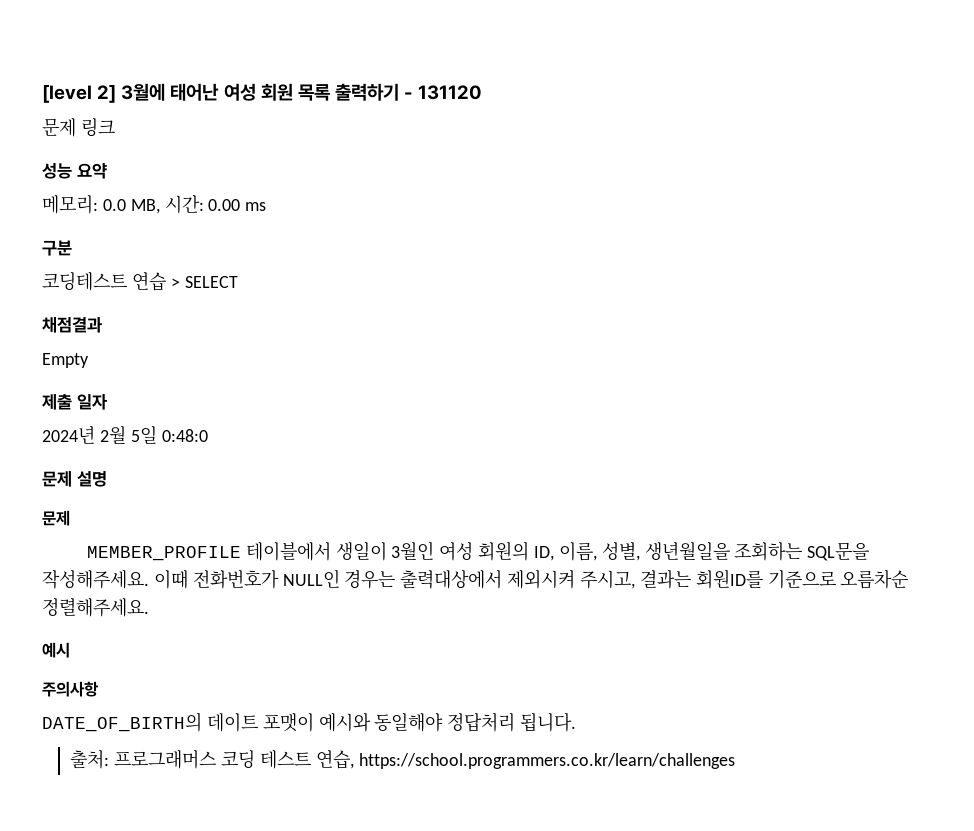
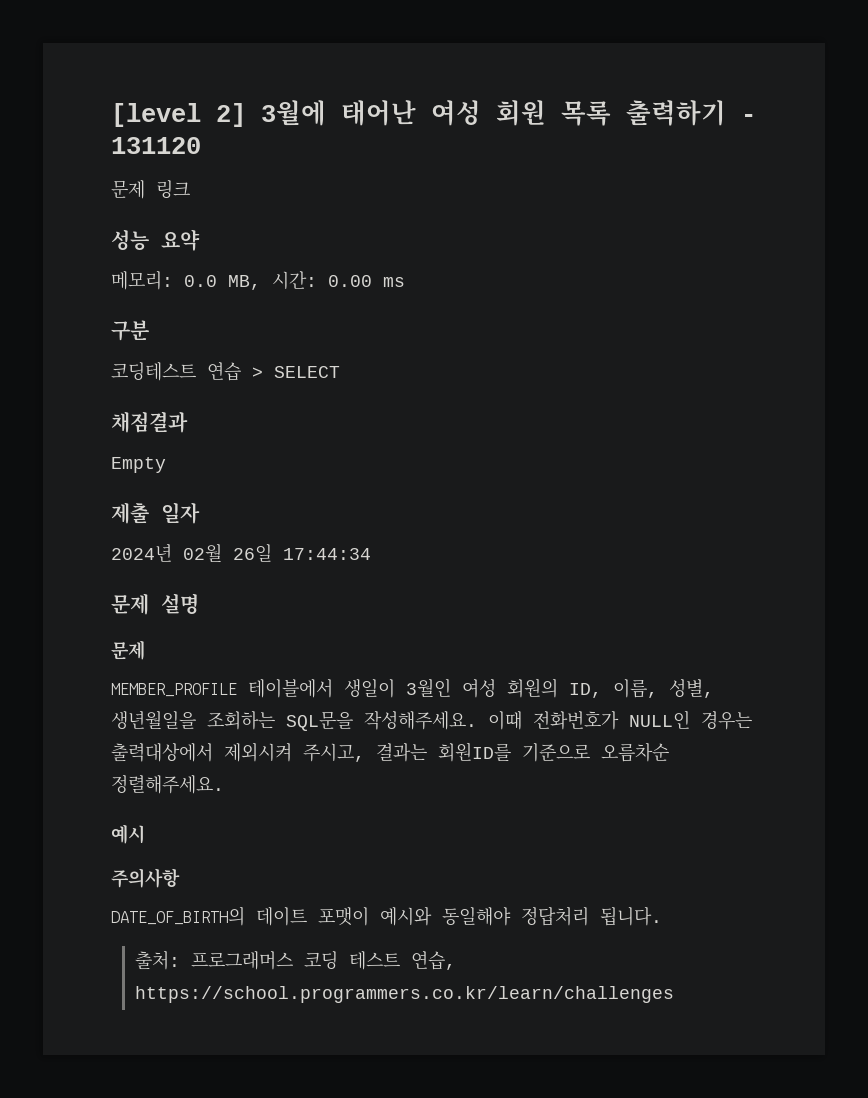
- 2024년 2월 5일 0:48:0
+ 2024년 02월 26일 17:44:34

